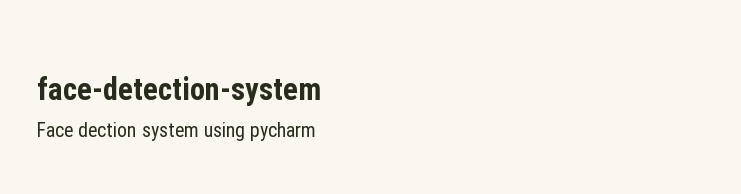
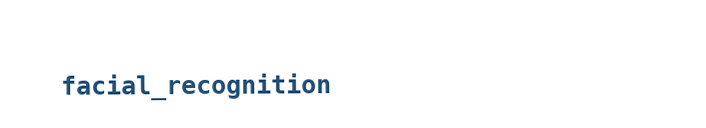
- face-detection-system
- Face dection system using pycharm
+ facial_recognition

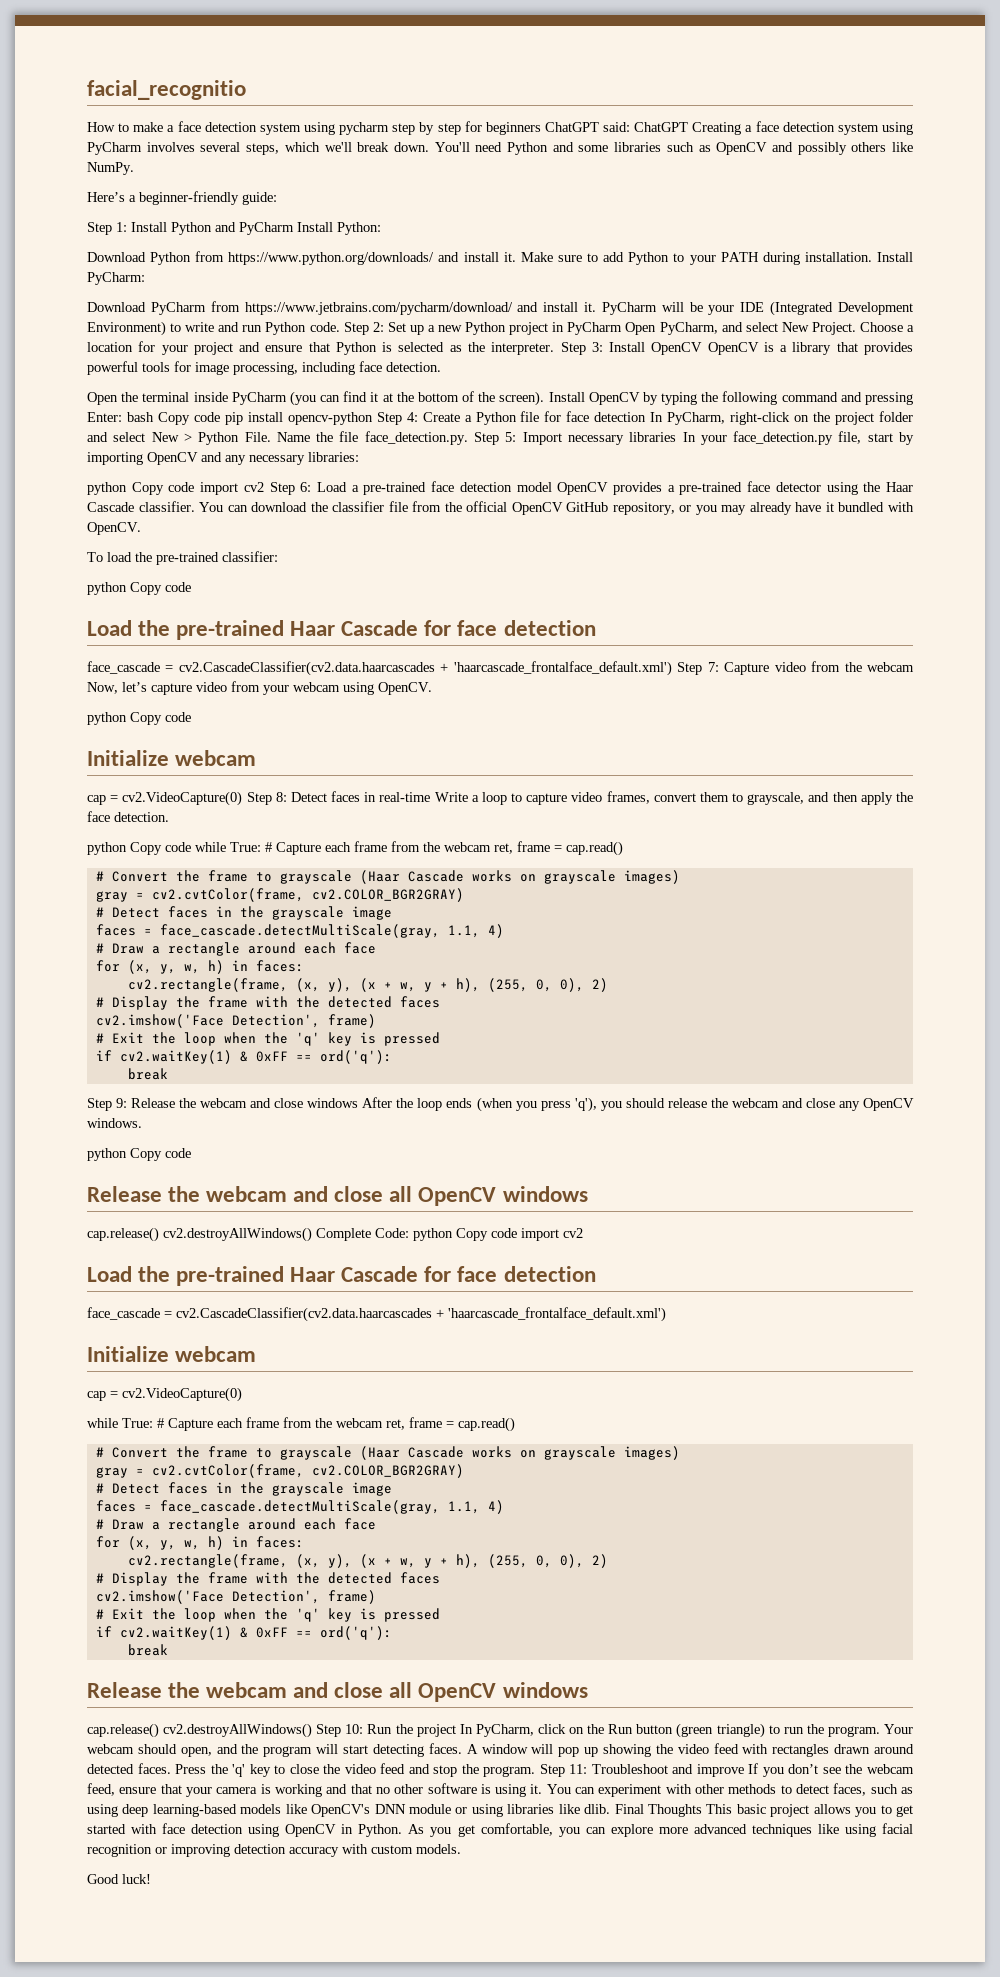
- facial_recognition
+ facial_recognitio
+ How to make a face detection system using pycharm step by step for beginners ChatGPT said: ChatGPT Creating a face detection system using PyCharm involves several steps, which we'll break down. You'll need Python and some libraries such as OpenCV and possibly others like NumPy.
+ Here’s a beginner-friendly guide:
+ Step 1: Install Python and PyCharm Install Python:
+ Download Python from https://www.python.org/downloads/ and install it. Make sure to add Python to your PATH during installation. Install PyCharm:
+ Download PyCharm from https://www.jetbrains.com/pycharm/download/ and install it. PyCharm will be your IDE (Integrated Development Environment) to write and run Python code. Step 2: Set up a new Python project in PyCharm Open PyCharm, and select New Project. Choose a location for your project and ensure that Python is selected as the interpreter. Step 3: Install OpenCV OpenCV is a library that provides powerful tools for image processing, including face detection.
+ Open the terminal inside PyCharm (you can find it at the bottom of the screen). Install OpenCV by typing the following command and pressing Enter: bash Copy code pip install opencv-python Step 4: Create a Python file for face detection In PyCharm, right-click on the project folder and select New > Python File. Name the file face_detection.py. Step 5: Import necessary libraries In your face_detection.py file, start by importing OpenCV and any necessary libraries:
+ python Copy code import cv2 Step 6: Load a pre-trained face detection model OpenCV provides a pre-trained face detector using the Haar Cascade classifier. You can download the classifier file from the official OpenCV GitHub repository, or you may already have it bundled with OpenCV.
+ To load the pre-trained classifier:
+ python Copy code
+ Load the pre-trained Haar Cascade for face detection
+ face_cascade = cv2.CascadeClassifier(cv2.data.haarcascades + 'haarcascade_frontalface_default.xml') Step 7: Capture video from the webcam Now, let’s capture video from your webcam using OpenCV.
+ python Copy code
+ Initialize webcam
+ cap = cv2.VideoCapture(0) Step 8: Detect faces in real-time Write a loop to capture video frames, convert them to grayscale, and then apply the face detection.
+ python Copy code while True: # Capture each frame from the webcam ret, frame = cap.read()
+ # Convert the frame to grayscale (Haar Cascade works on grayscale images)
+ gray = cv2.cvtColor(frame, cv2.COLOR_BGR2GRAY)
+ # Detect faces in the grayscale image
+ faces = face_cascade.detectMultiScale(gray, 1.1, 4)
+ # Draw a rectangle around each face
+ for (x, y, w, h) in faces:
+ cv2.rectangle(frame, (x, y), (x + w, y + h), (255, 0, 0), 2)
+ # Display the frame with the detected faces
+ cv2.imshow('Face Detection', frame)
+ # Exit the loop when the 'q' key is pressed
+ if cv2.waitKey(1) & 0xFF == ord('q'):
+ break
+ Step 9: Release the webcam and close windows After the loop ends (when you press 'q'), you should release the webcam and close any OpenCV windows.
+ python Copy code
+ Release the webcam and close all OpenCV windows
+ cap.release() cv2.destroyAllWindows() Complete Code: python Copy code import cv2
+ Load the pre-trained Haar Cascade for face detection
+ face_cascade = cv2.CascadeClassifier(cv2.data.haarcascades + 'haarcascade_frontalface_default.xml')
+ Initialize webcam
+ cap = cv2.VideoCapture(0)
+ while True: # Capture each frame from the webcam ret, frame = cap.read()
+ # Convert the frame to grayscale (Haar Cascade works on grayscale images)
+ gray = cv2.cvtColor(frame, cv2.COLOR_BGR2GRAY)
+ # Detect faces in the grayscale image
+ faces = face_cascade.detectMultiScale(gray, 1.1, 4)
+ # Draw a rectangle around each face
+ for (x, y, w, h) in faces:
+ cv2.rectangle(frame, (x, y), (x + w, y + h), (255, 0, 0), 2)
+ # Display the frame with the detected faces
+ cv2.imshow('Face Detection', frame)
+ # Exit the loop when the 'q' key is pressed
+ if cv2.waitKey(1) & 0xFF == ord('q'):
+ break
+ Release the webcam and close all OpenCV windows
+ cap.release() cv2.destroyAllWindows() Step 10: Run the project In PyCharm, click on the Run button (green triangle) to run the program. Your webcam should open, and the program will start detecting faces. A window will pop up showing the video feed with rectangles drawn around detected faces. Press the 'q' key to close the video feed and stop the program. Step 11: Troubleshoot and improve If you don’t see the webcam feed, ensure that your camera is working and that no other software is using it. You can experiment with other methods to detect faces, such as using deep learning-based models like OpenCV's DNN module or using libraries like dlib. Final Thoughts This basic project allows you to get started with face detection using OpenCV in Python. As you get comfortable, you can explore more advanced techniques like using facial recognition or improving detection accuracy with custom models.
+ Good luck!

